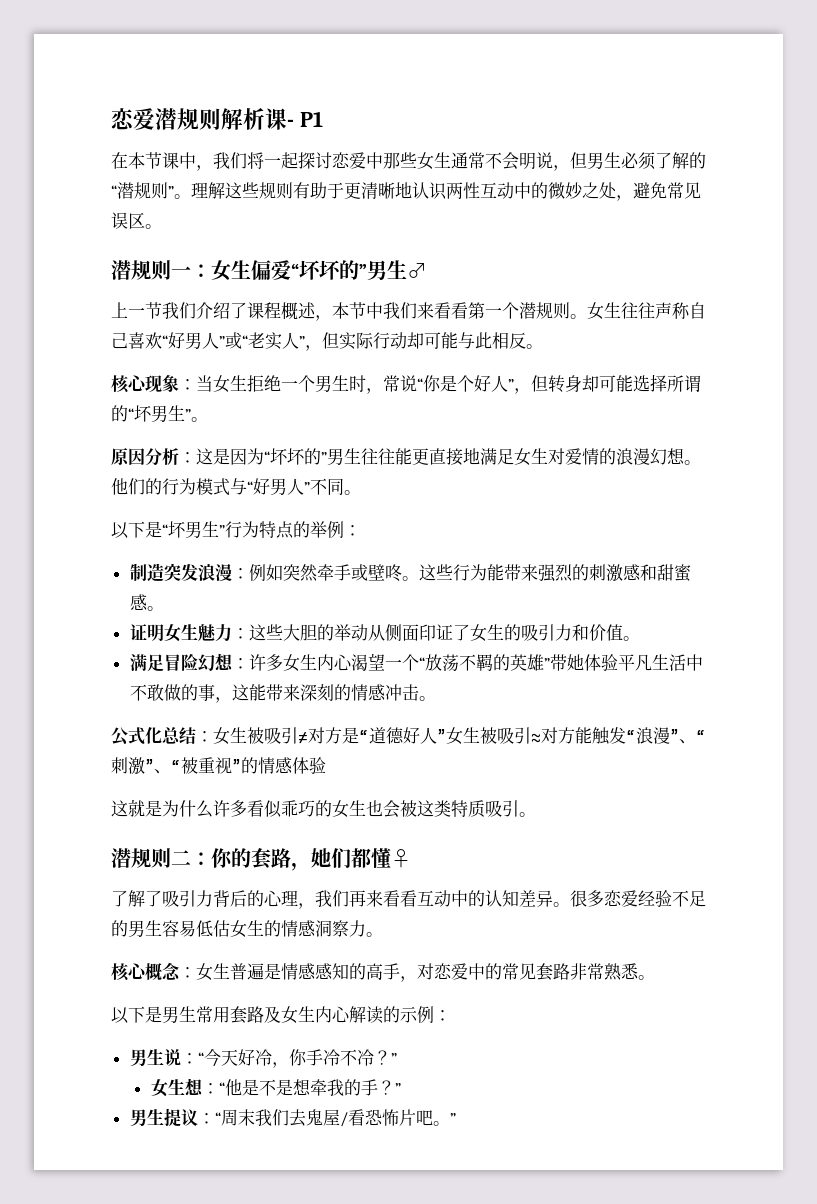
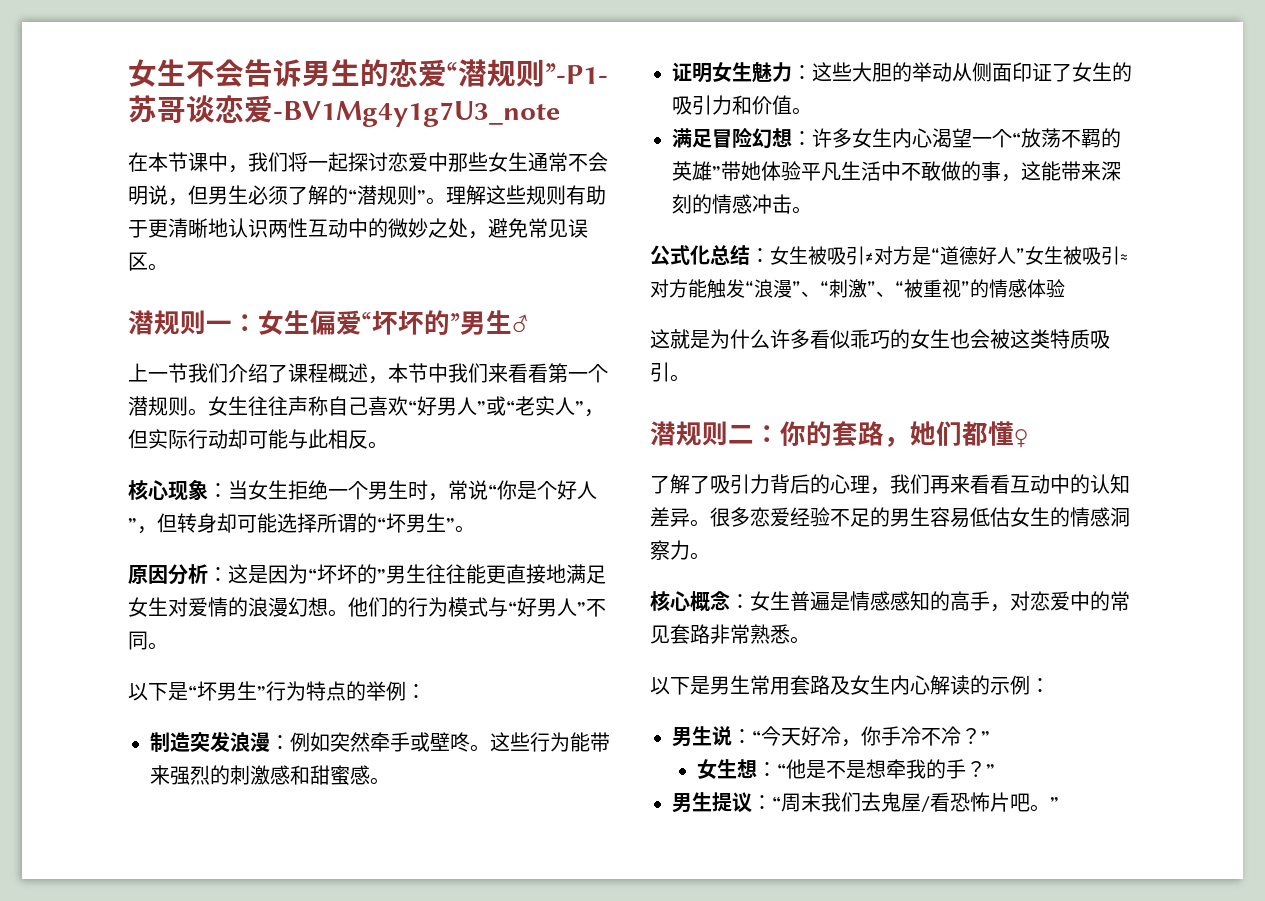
- 恋爱潜规则解析课- P1
+ 女生不会告诉男生的恋爱“潜规则”-P1-苏哥谈恋爱-BV1Mg4y1g7U3_note

